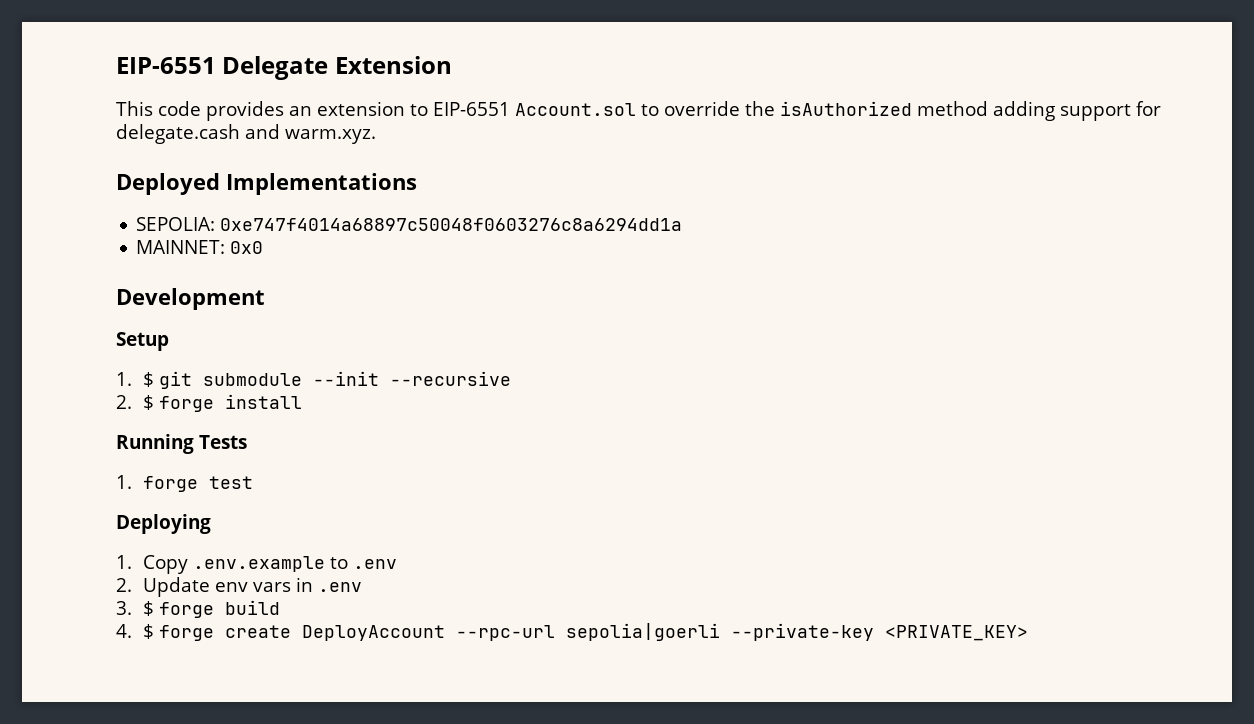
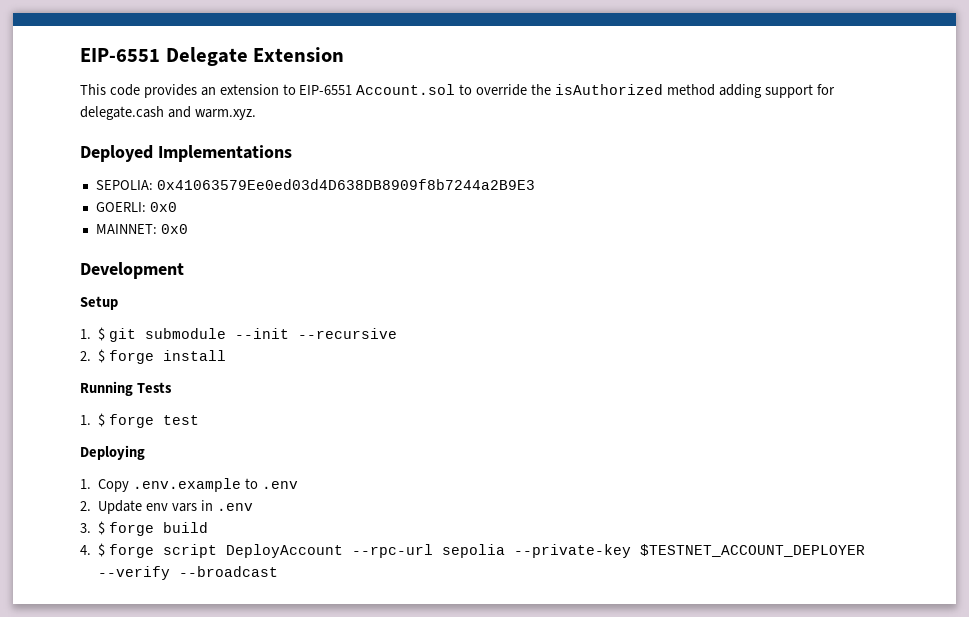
- SEPOLIA: 0xe747f4014a68897c50048f0603276c8a6294dd1a
+ SEPOLIA: 0x41063579Ee0ed03d4D638DB8909f8b7244a2B9E3
+ GOERLI: 0x0
- 1. forge test
+ 1. $ forge test
- 4. $ forge create DeployAccount --rpc-url sepolia|goerli --private-key <PRIVATE_KEY>
+ 4. $ forge script DeployAccount --rpc-url sepolia --private-key $TESTNET_ACCOUNT_DEPLOYER --verify --broadcast

